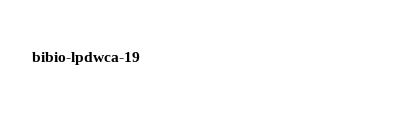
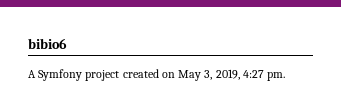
- bibio-lpdwca-19
+ bibio6
+ A Symfony project created on May 3, 2019, 4:27 pm.

